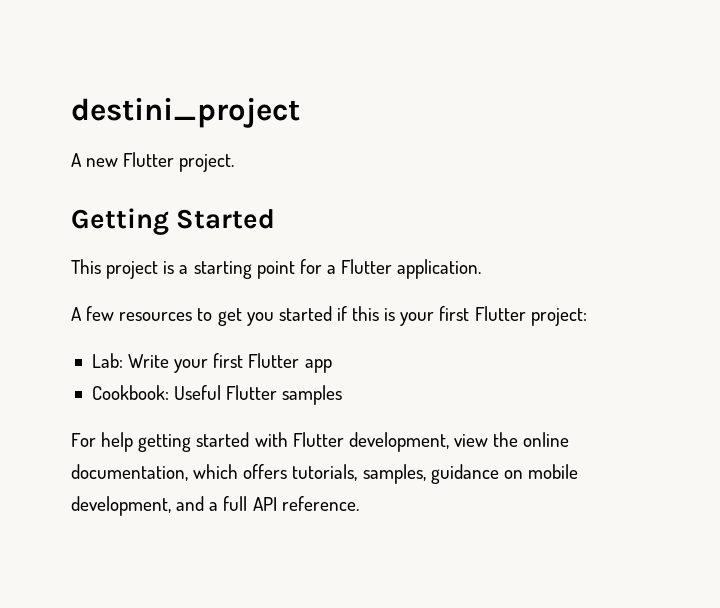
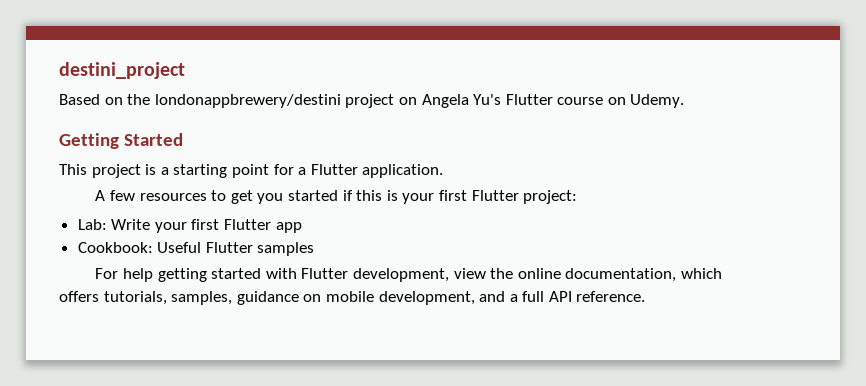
- A new Flutter project.
+ Based on the londonappbrewery/destini project on Angela Yu's Flutter course on Udemy.

